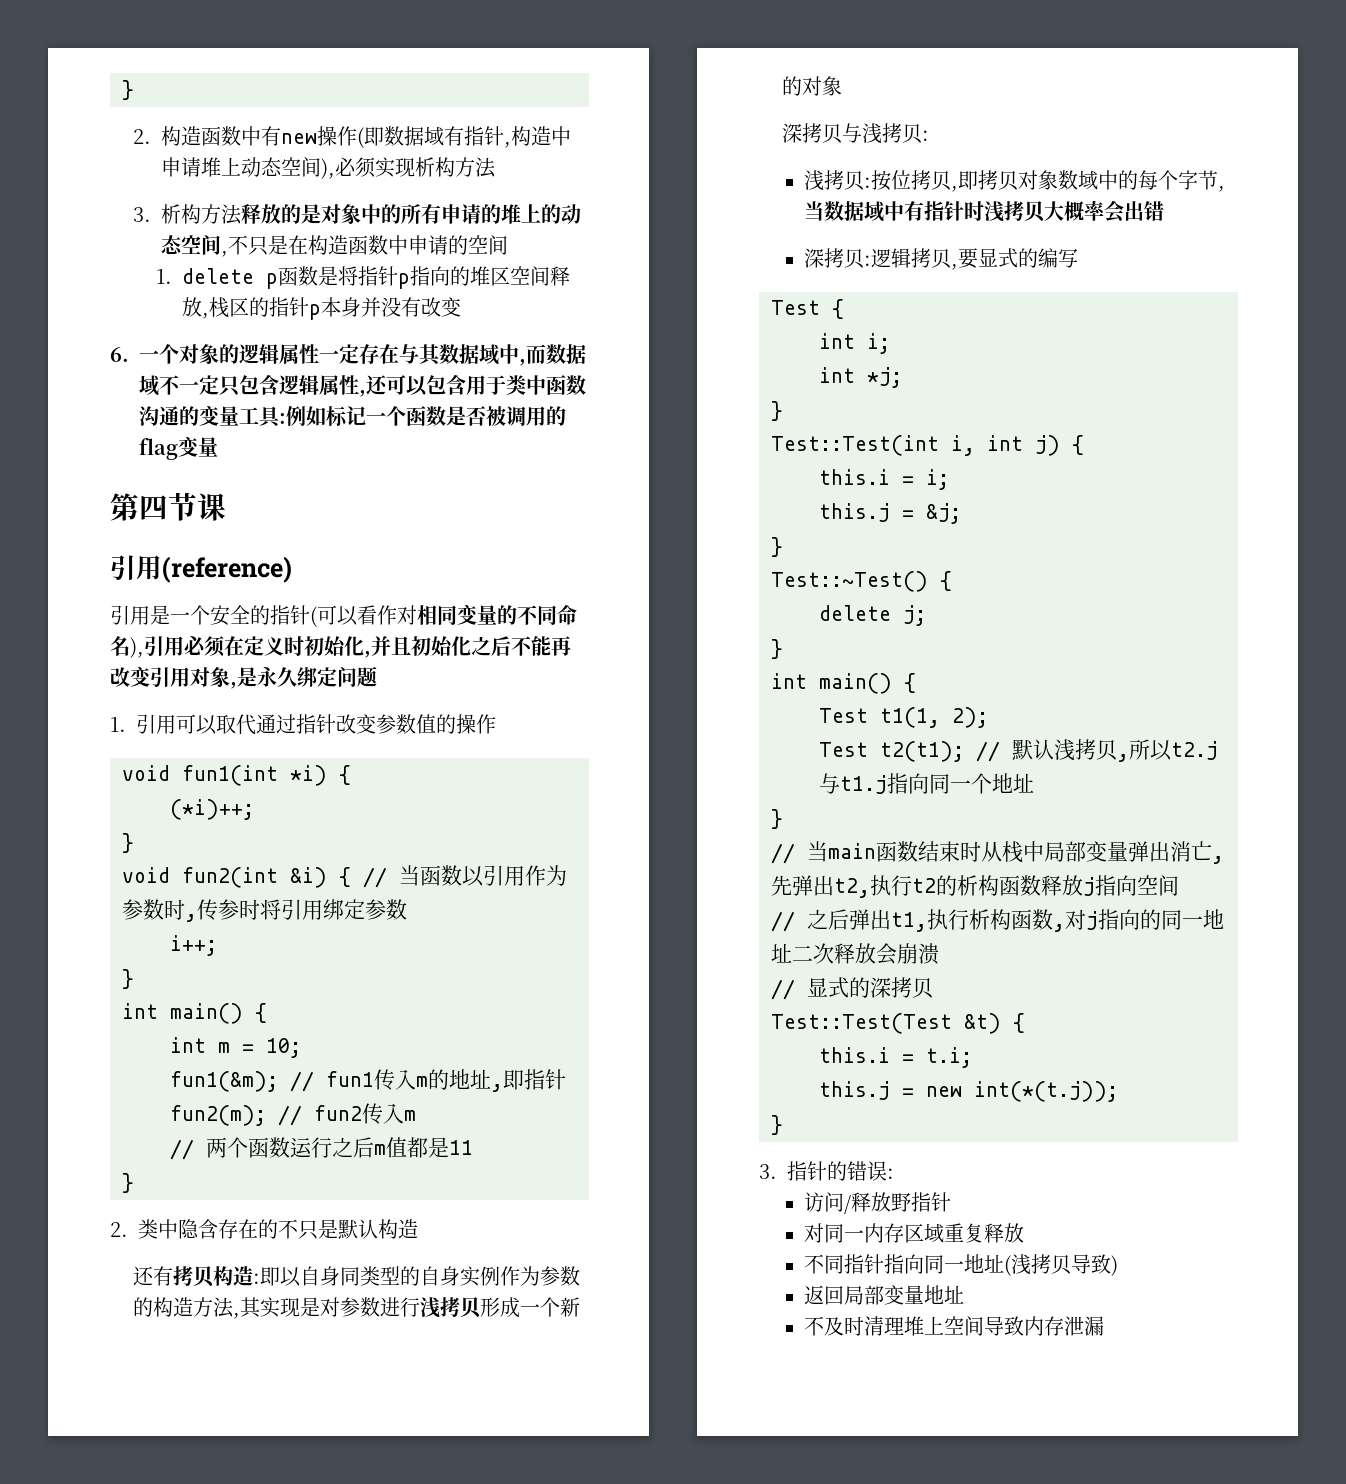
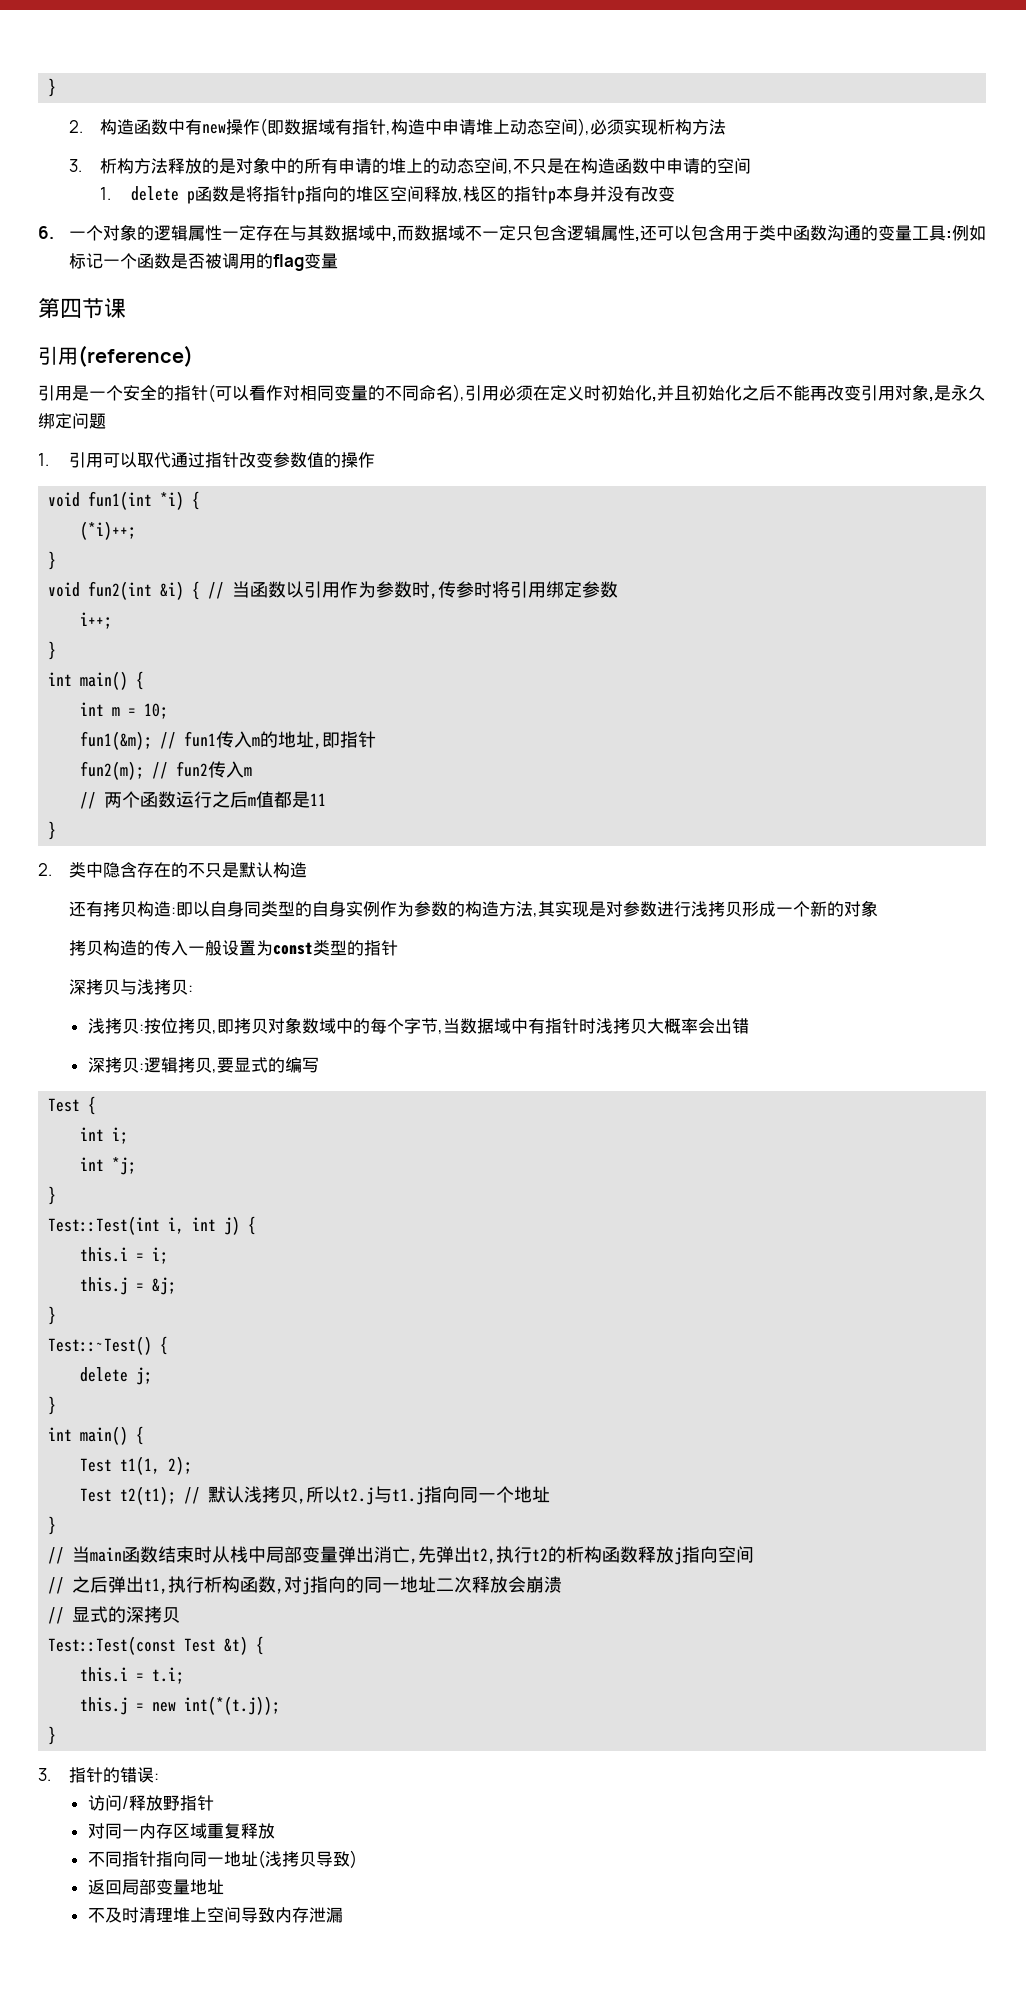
+ 拷贝构造的传入一般设置为const类型的指针
- Test::Test(Test &t) {
+ Test::Test(const Test &t) {

